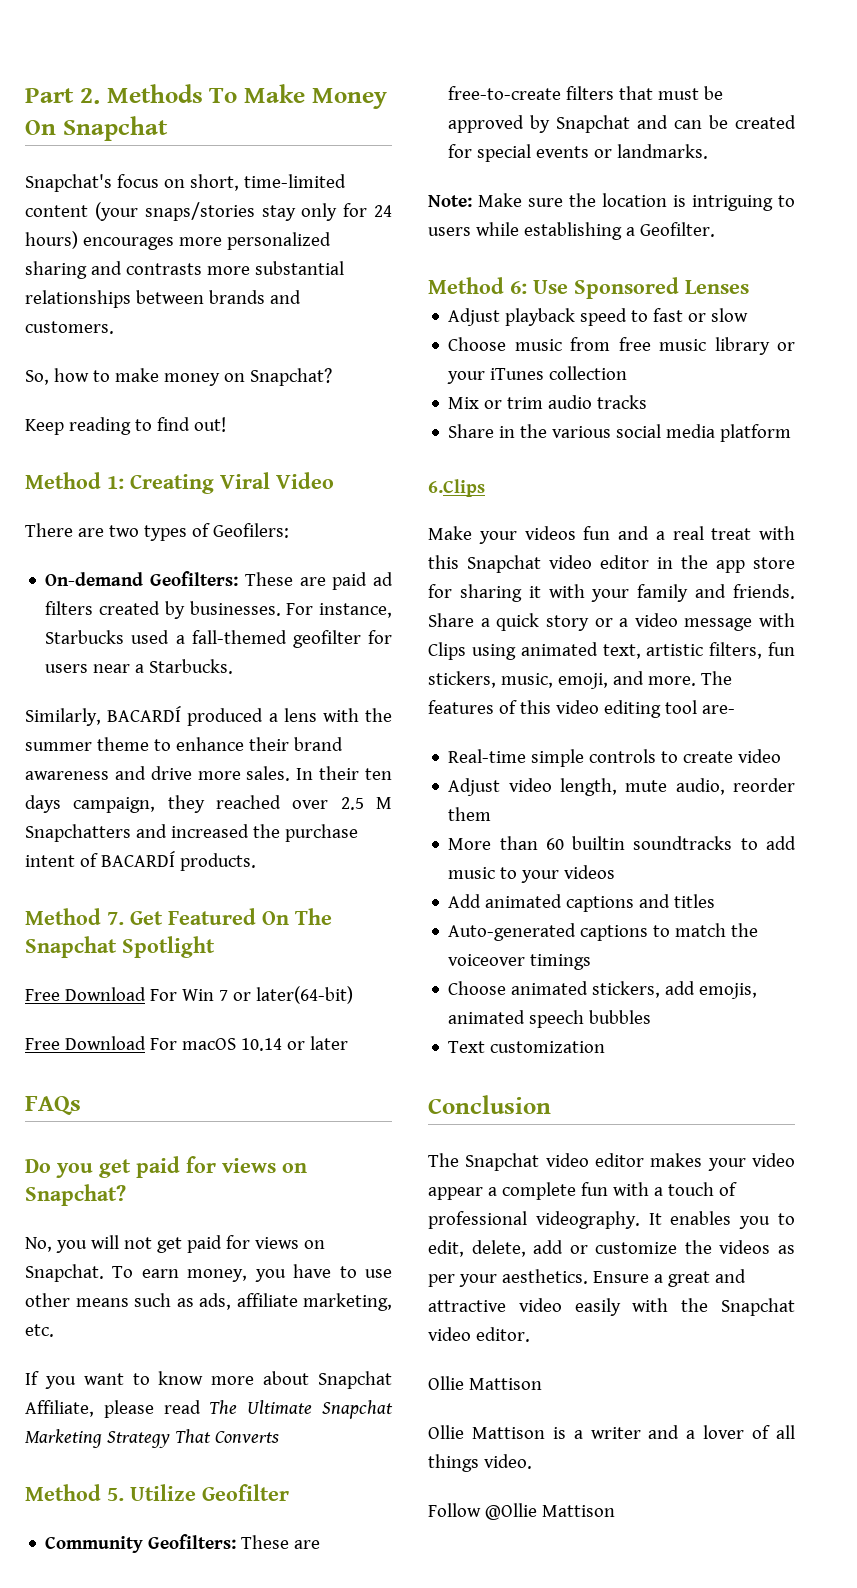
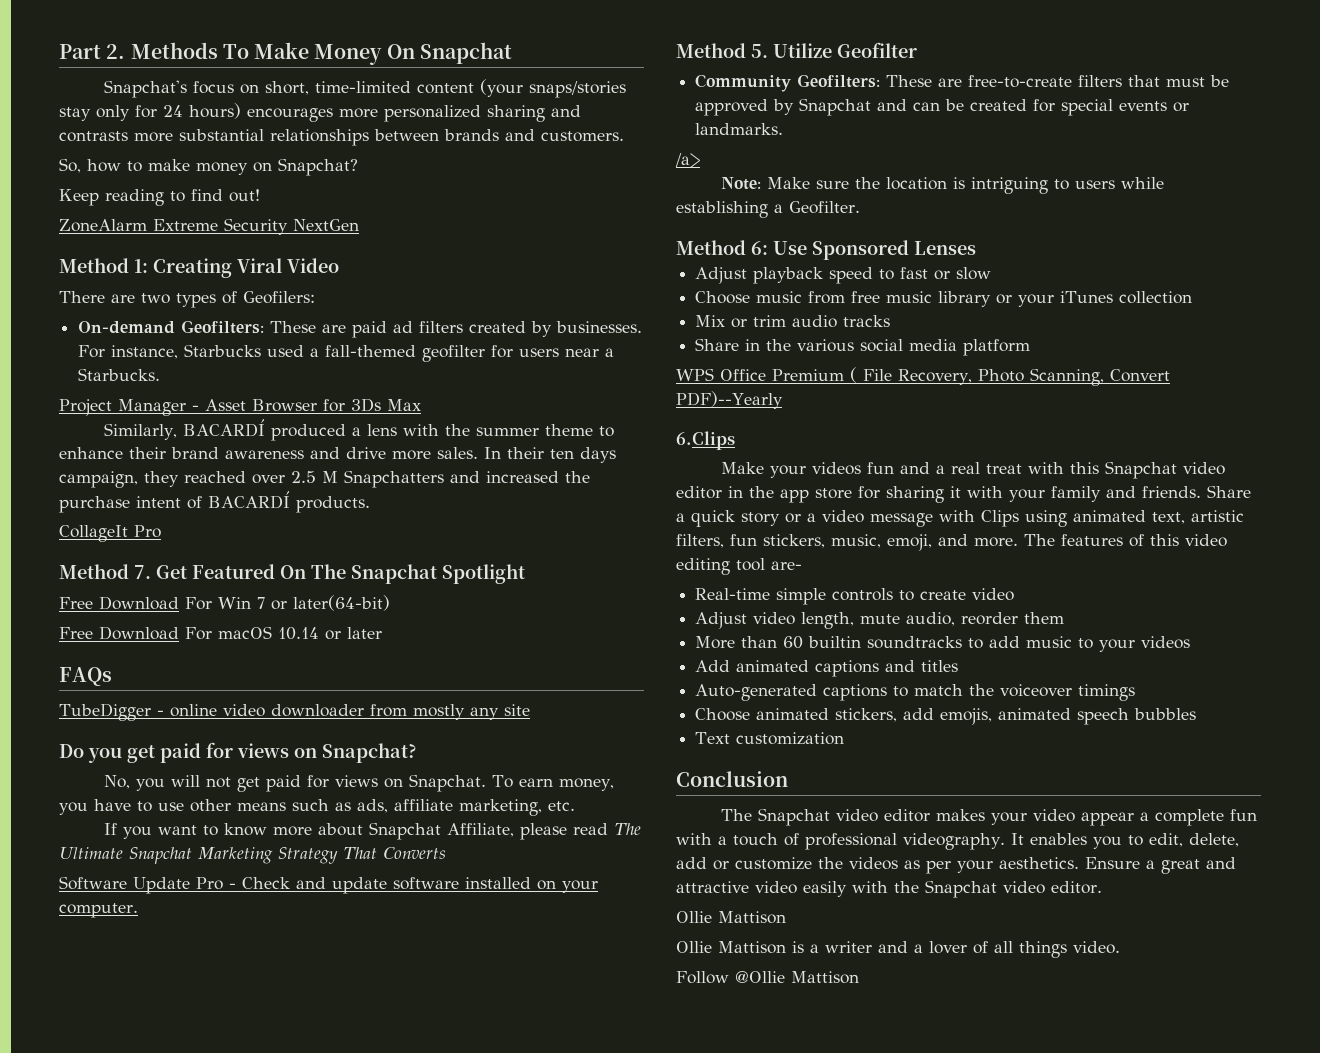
+ ZoneAlarm Extreme Security NextGen
+ Project Manager - Asset Browser for 3Ds Max
+ CollageIt Pro
+ TubeDigger - online video downloader from mostly any site
+ Software Update Pro - Check and update software installed on your computer.
+ /a>
+ WPS Office Premium ( File Recovery, Photo Scanning, Convert PDF)--Yearly

